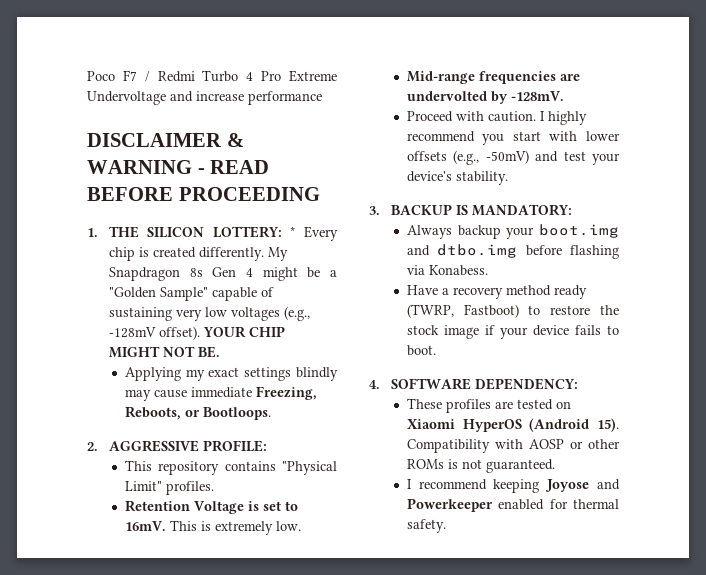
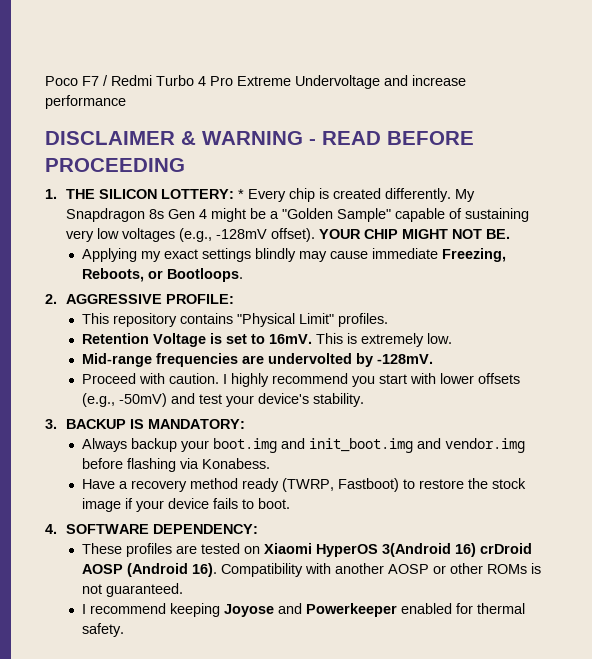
- Always backup your boot.img and dtbo.img before flashing via Konabess.
+ Always backup your boot.img and init_boot.img and vendor.img before flashing via Konabess.
- These profiles are tested on Xiaomi HyperOS (Android 15).
+ These profiles are tested on Xiaomi HyperOS 3(Android 16) crDroid AOSP (Android 16).
- Compatibility with AOSP or other ROMs is not guaranteed.
+ Compatibility with another AOSP or other ROMs is not guaranteed.

